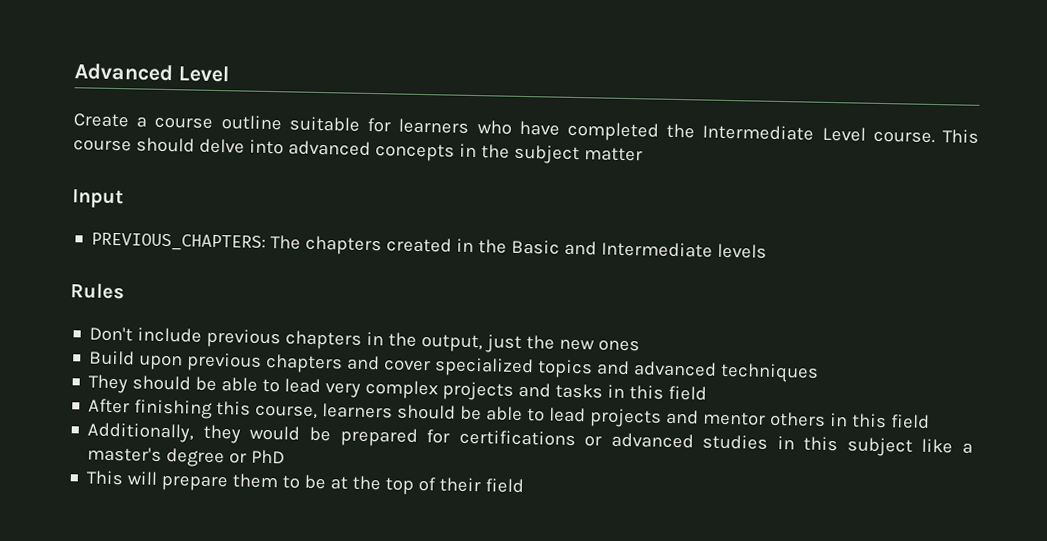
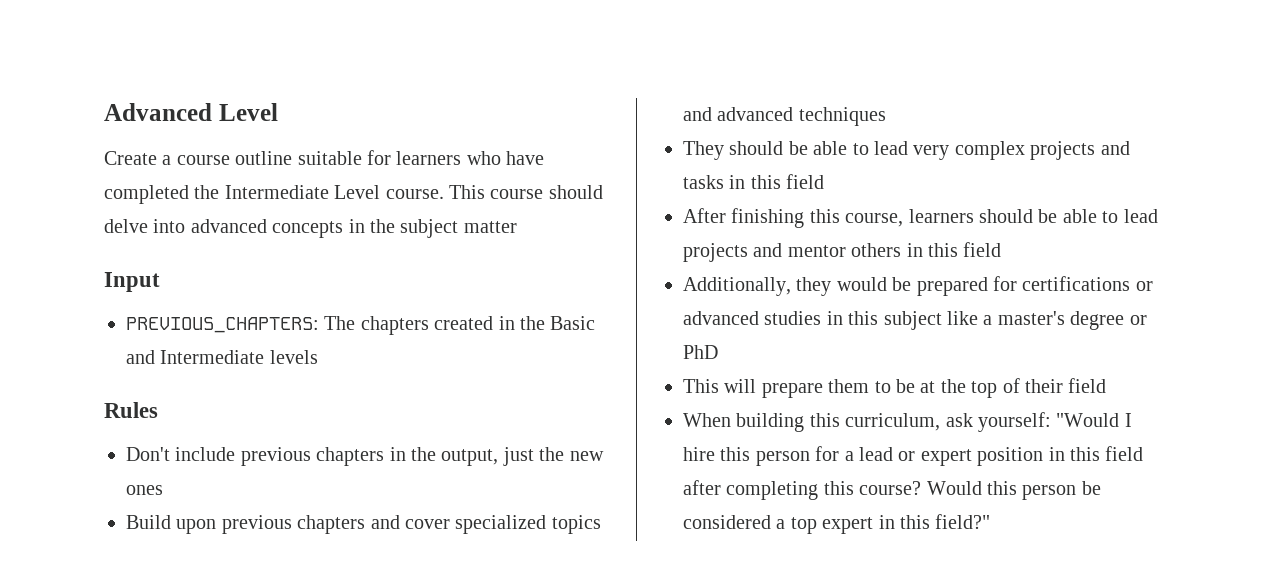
+ When building this curriculum, ask yourself: "Would I hire this person for a lead or expert position in this field after completing this course? Would this person be considered a top expert in this field?"

